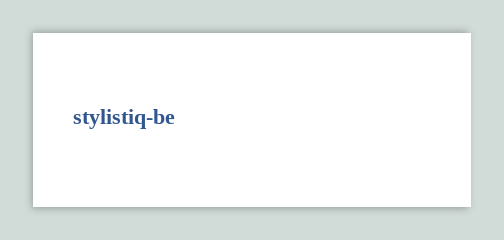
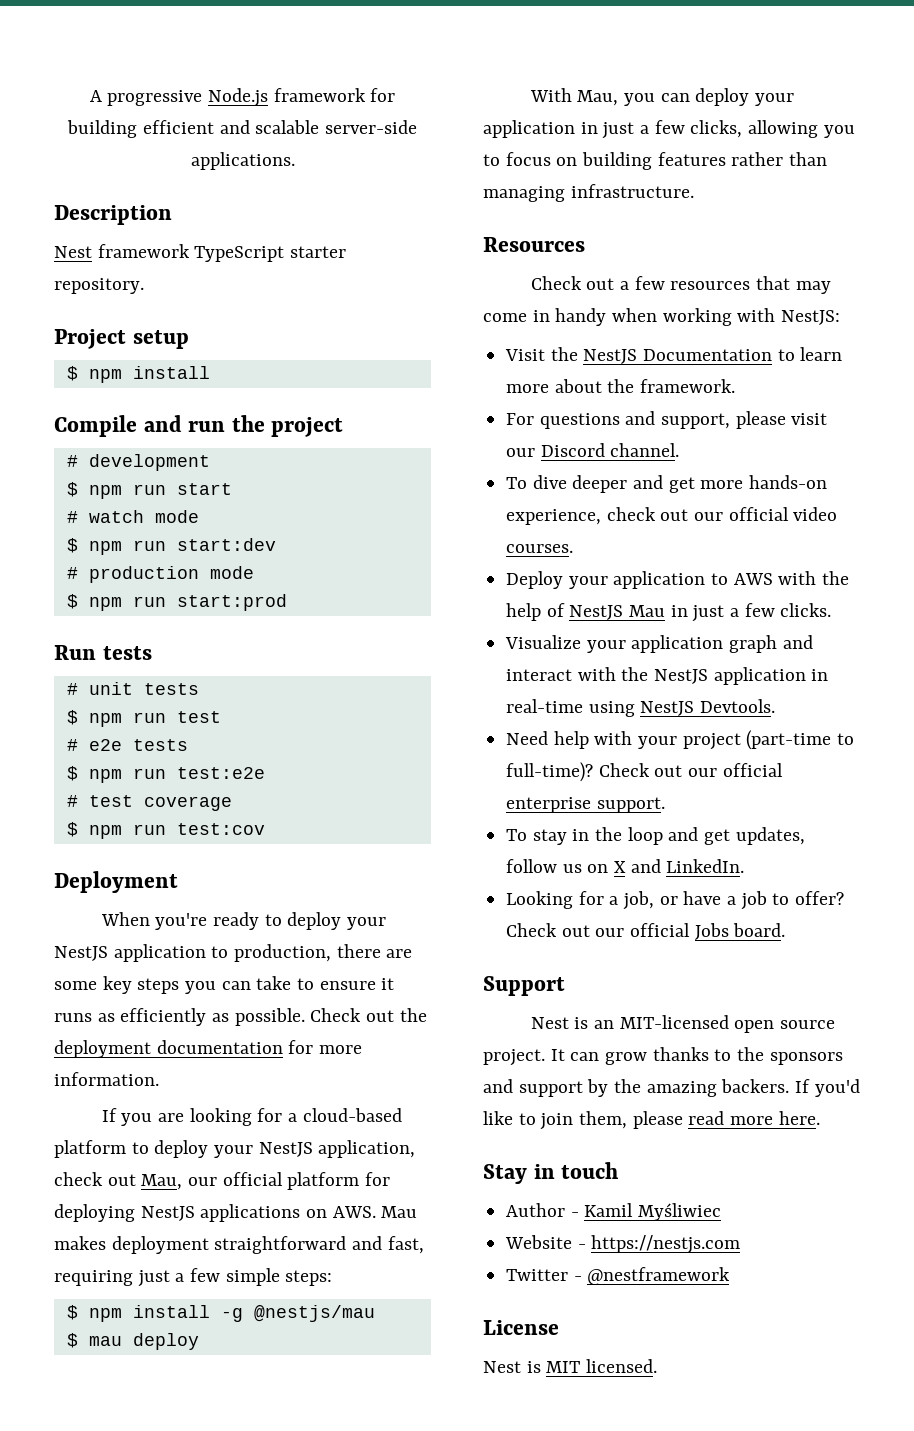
- stylistiq-be
+ A progressive Node.js framework for building efficient and scalable server-side applications.
+ Description
+ Nest framework TypeScript starter repository.
+ Project setup
+ $ npm install
+ Compile and run the project
+ # development
+ $ npm run start
+ # watch mode
+ $ npm run start:dev
+ # production mode
+ $ npm run start:prod
+ Run tests
+ # unit tests
+ $ npm run test
+ # e2e tests
+ $ npm run test:e2e
+ # test coverage
+ $ npm run test:cov
+ Deployment
+ When you're ready to deploy your NestJS application to production, there are some key steps you can take to ensure it runs as efficiently as possible. Check out the deployment documentation for more information.
+ If you are looking for a cloud-based platform to deploy your NestJS application, check out Mau, our official platform for deploying NestJS applications on AWS. Mau makes deployment straightforward and fast, requiring just a few simple steps:
+ $ npm install -g @nestjs/mau
+ $ mau deploy
+ With Mau, you can deploy your application in just a few clicks, allowing you to focus on building features rather than managing infrastructure.
+ Resources
+ Check out a few resources that may come in handy when working with NestJS:
+ Visit the NestJS Documentation to learn more about the framework.
+ For questions and support, please visit our Discord channel.
+ To dive deeper and get more hands-on experience, check out our official video courses.
+ Deploy your application to AWS with the help of NestJS Mau in just a few clicks.
+ Visualize your application graph and interact with the NestJS application in real-time using NestJS Devtools.
+ Need help with your project (part-time to full-time)? Check out our official enterprise support.
+ To stay in the loop and get updates, follow us on X and LinkedIn.
+ Looking for a job, or have a job to offer? Check out our official Jobs board.
+ Support
+ Nest is an MIT-licensed open source project. It can grow thanks to the sponsors and support by the amazing backers. If you'd like to join them, please read more here.
+ Stay in touch
+ Author - Kamil Myśliwiec
+ Website - https://nestjs.com
+ Twitter - @nestframework
+ License
+ Nest is MIT licensed.

